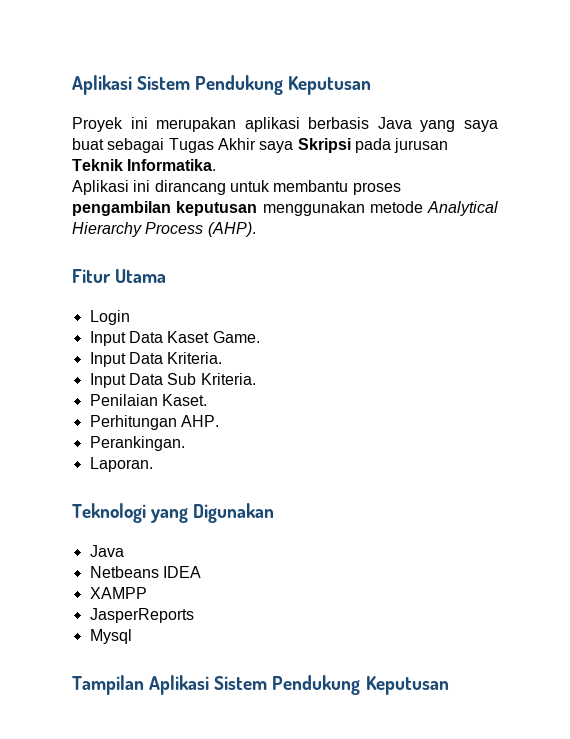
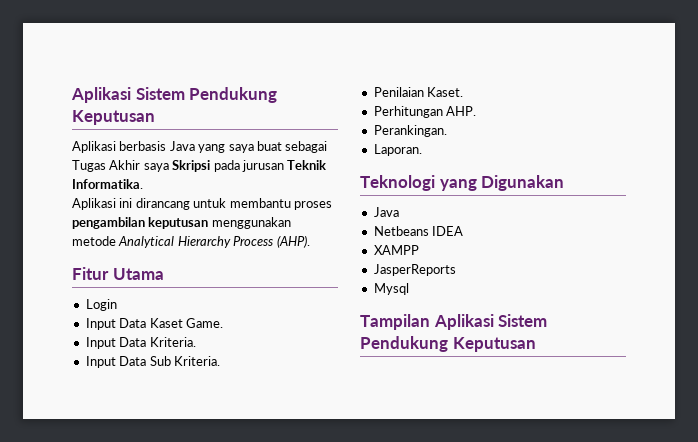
- Proyek ini merupakan aplikasi berbasis Java yang saya buat sebagai Tugas Akhir saya Skripsi pada jurusan Teknik Informatika.
+ Aplikasi berbasis Java yang saya buat sebagai Tugas Akhir saya Skripsi pada jurusan Teknik Informatika.

